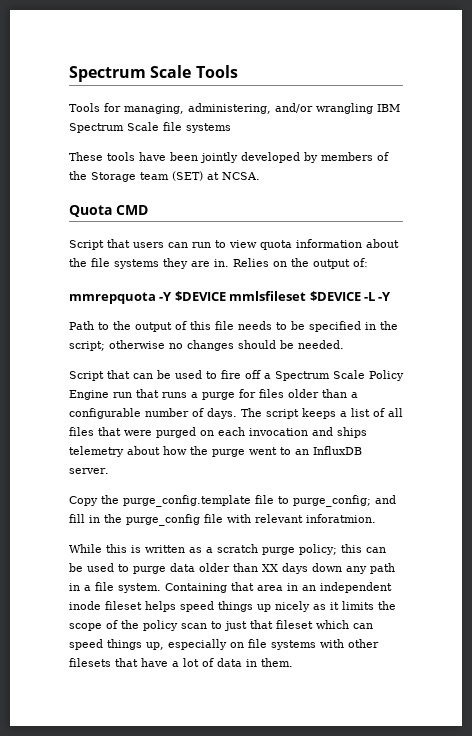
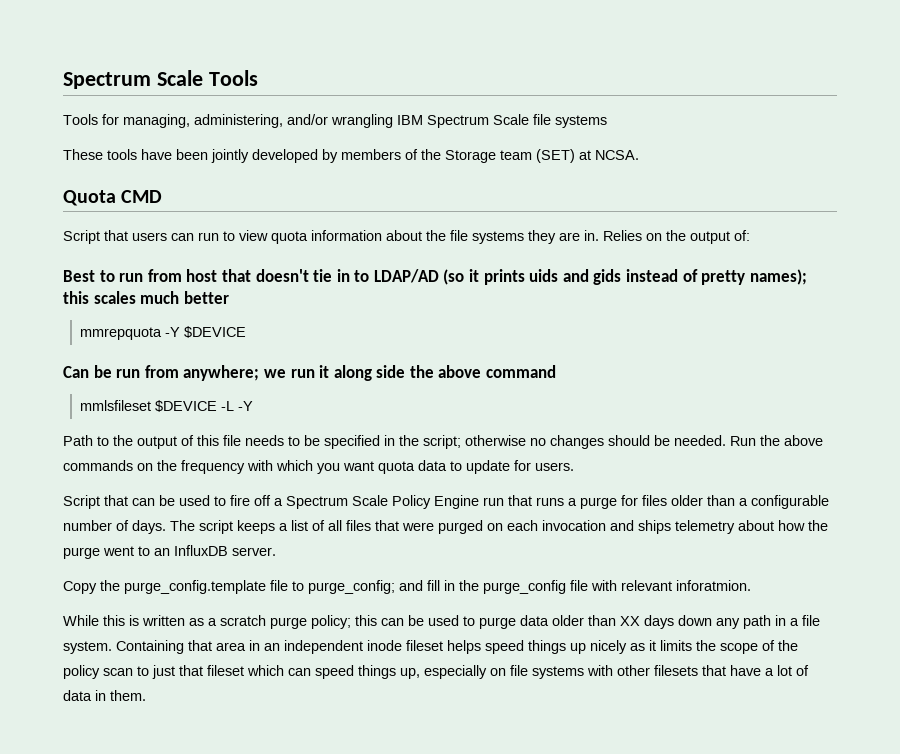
- mmrepquota -Y $DEVICE mmlsfileset $DEVICE -L -Y
+ Best to run from host that doesn't tie in to LDAP/AD (so it prints uids and gids instead of pretty names); this scales much better
+ mmrepquota -Y $DEVICE
+ Can be run from anywhere; we run it along side the above command
+ mmlsfileset $DEVICE -L -Y
+ Run the above commands on the frequency with which you want quota data to update for users.

